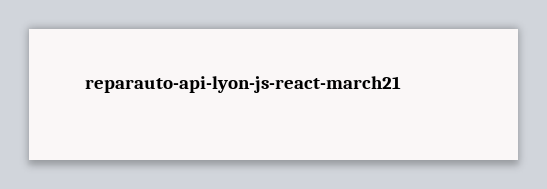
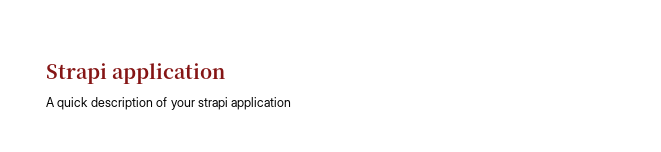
- reparauto-api-lyon-js-react-march21
+ Strapi application
+ A quick description of your strapi application

